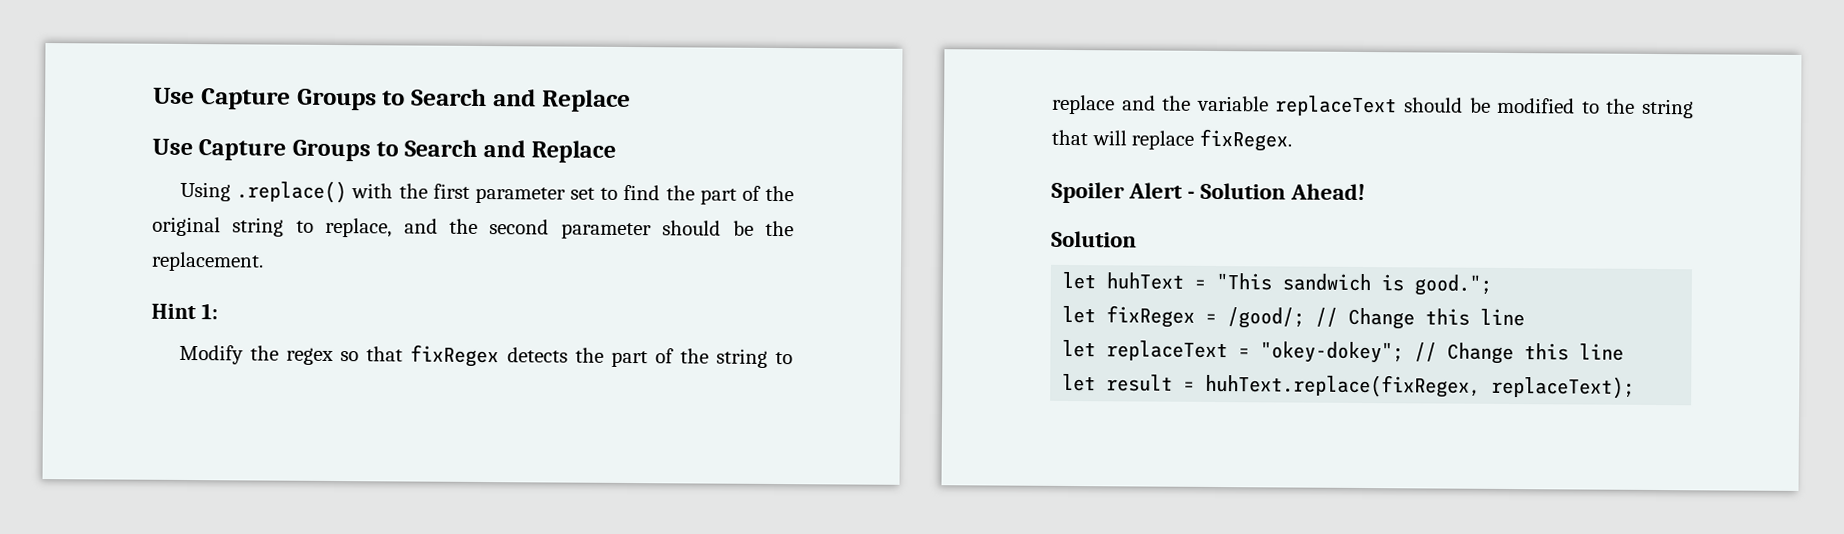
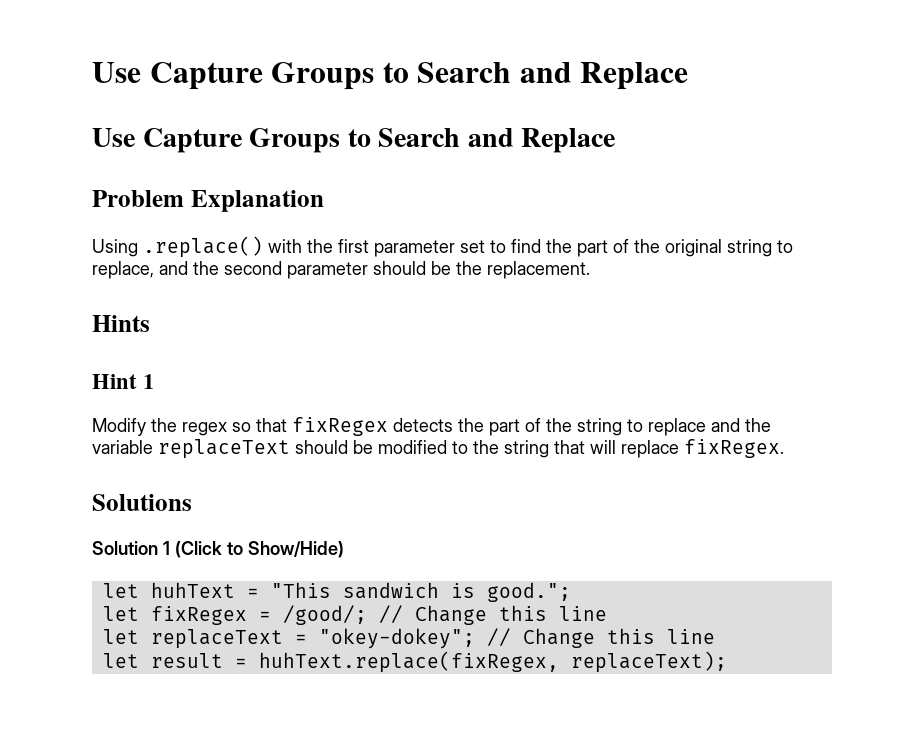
+ Problem Explanation
+ Hints
- Hint 1:
+ Hint 1
- Spoiler Alert - Solution Ahead!
- Solution
+ Solutions
+ Solution 1 (Click to Show/Hide)

